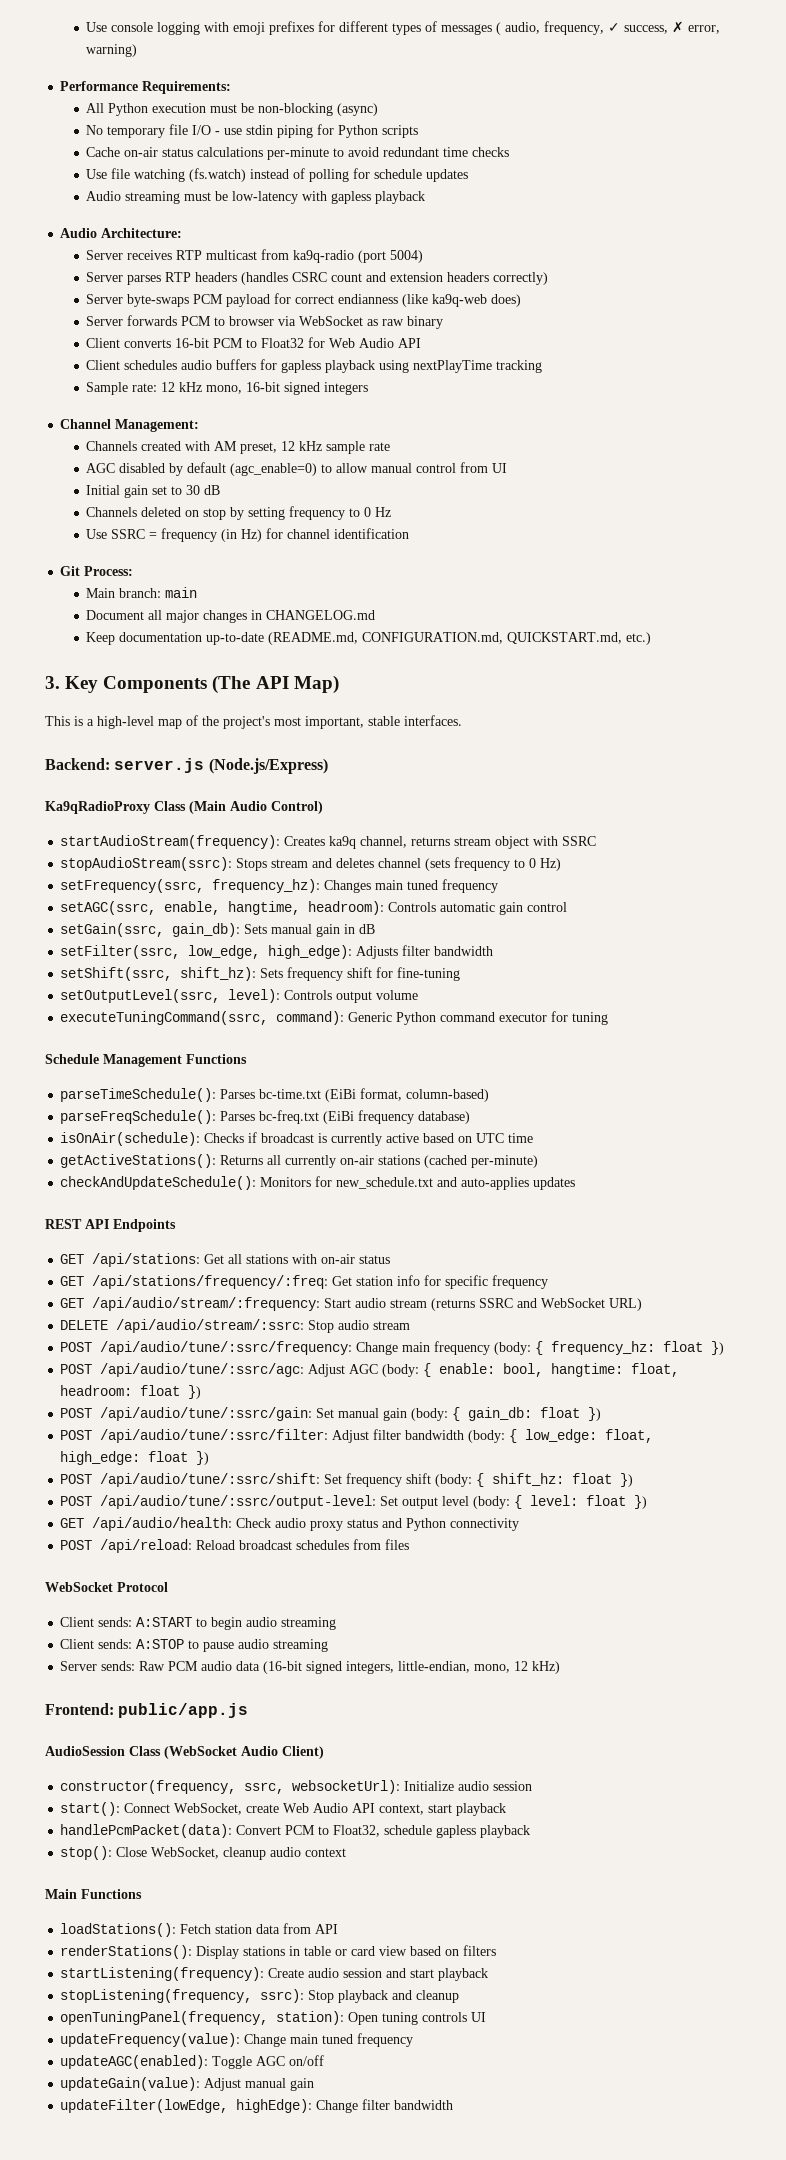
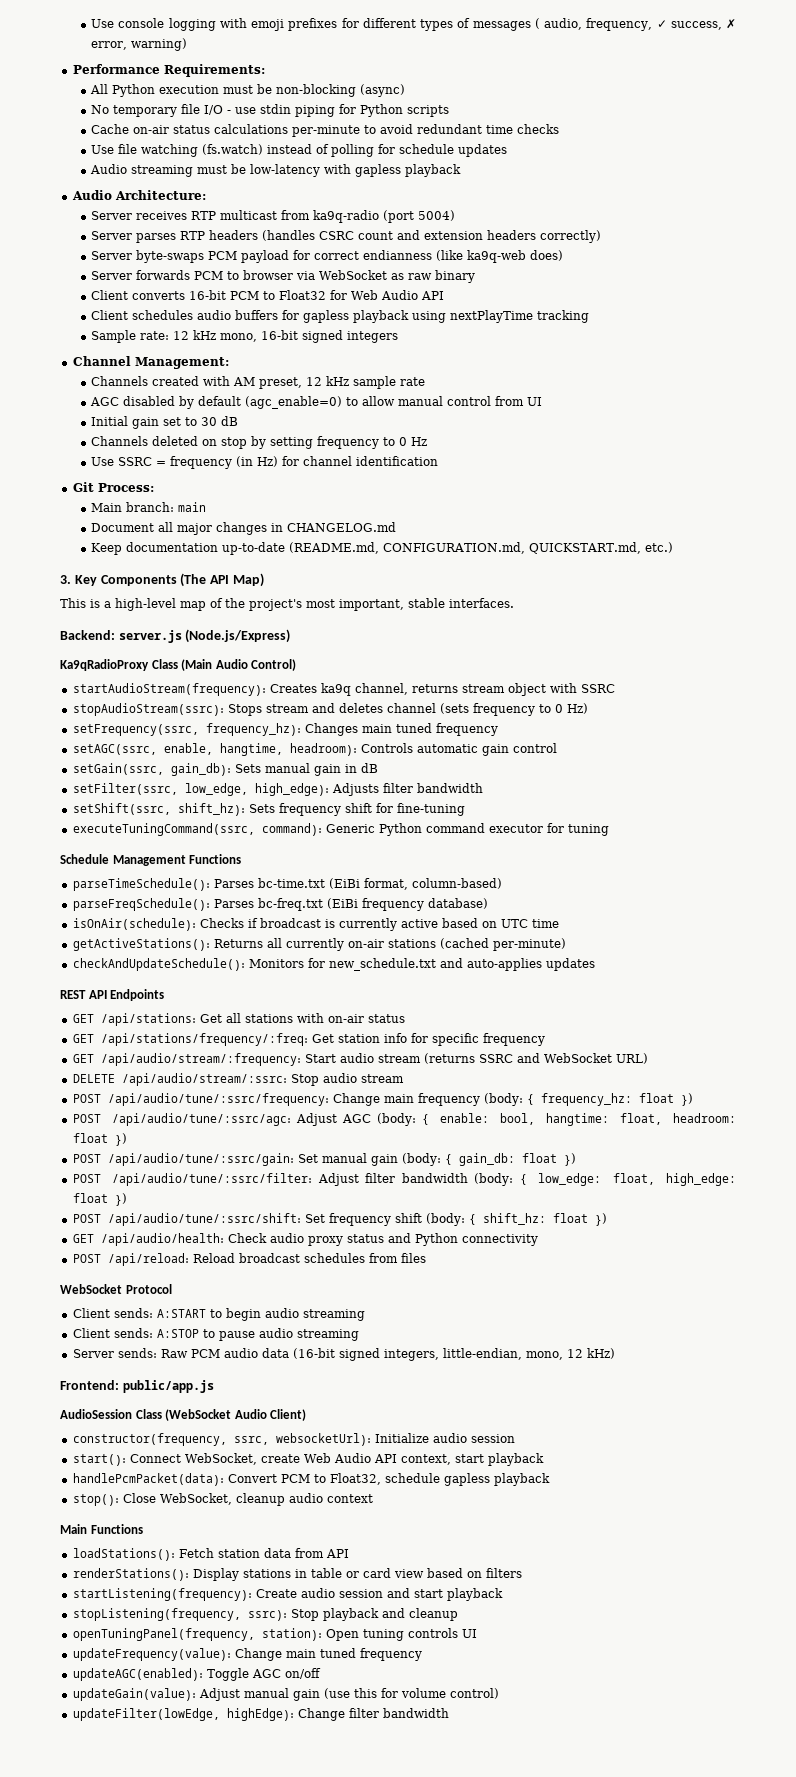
- setOutputLevel(ssrc, level): Controls output volume
- POST /api/audio/tune/:ssrc/output-level: Set output level (body: { level: float })
- updateGain(value): Adjust manual gain
+ updateGain(value): Adjust manual gain (use this for volume control)

